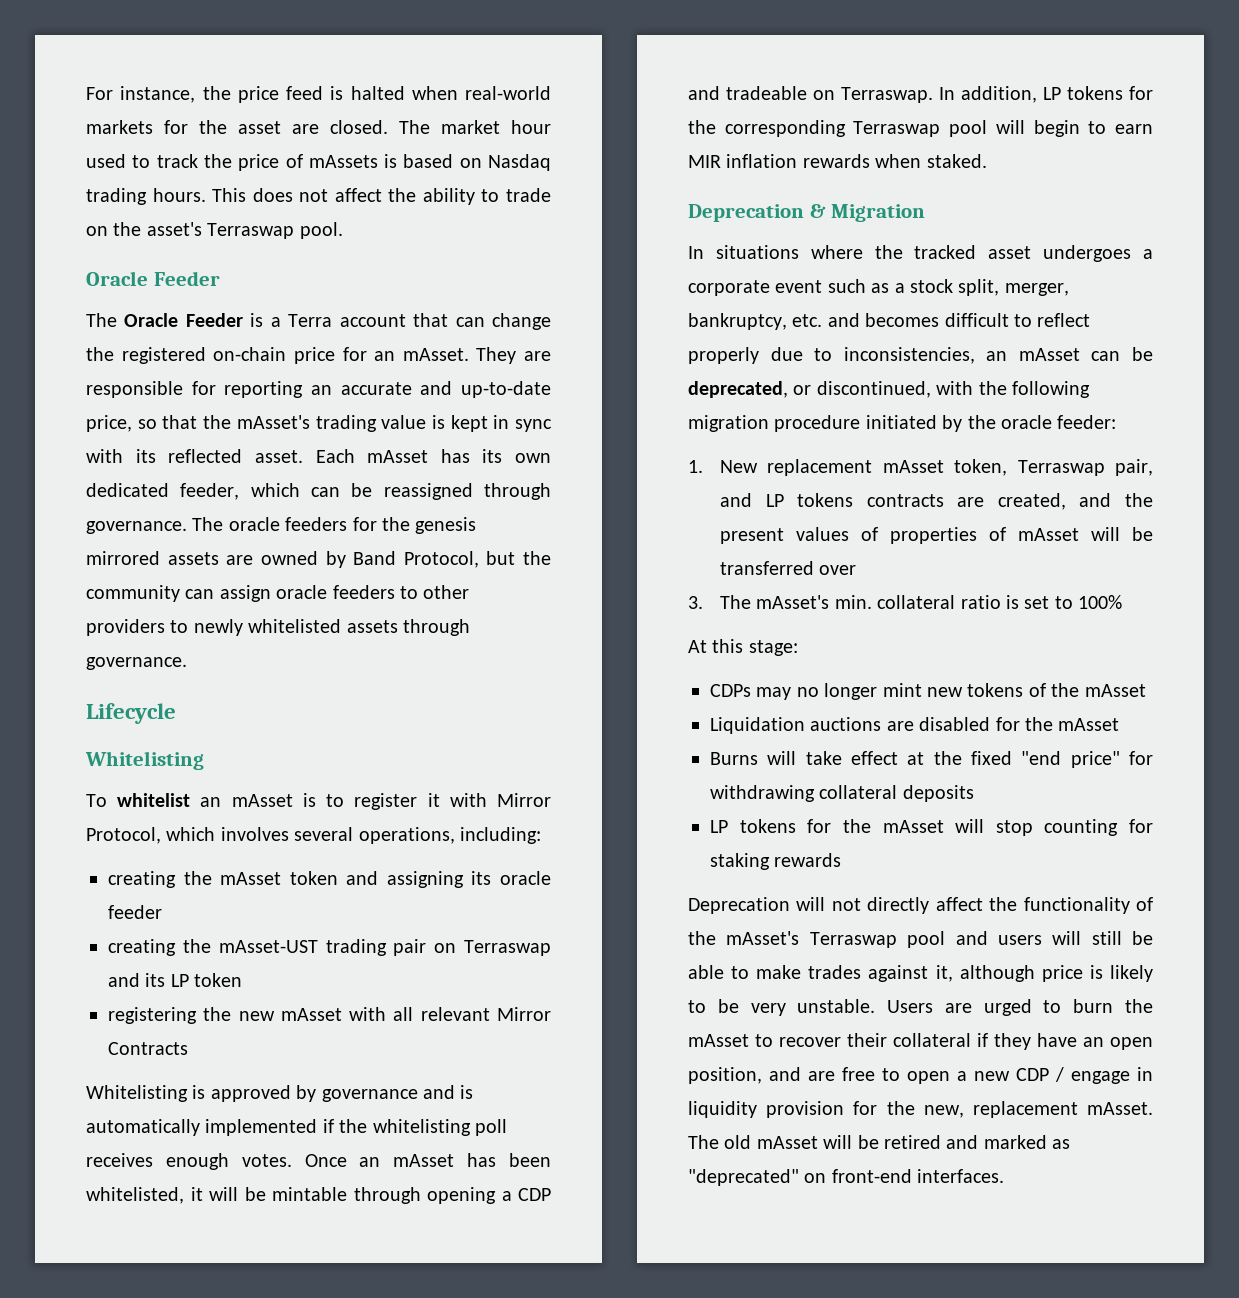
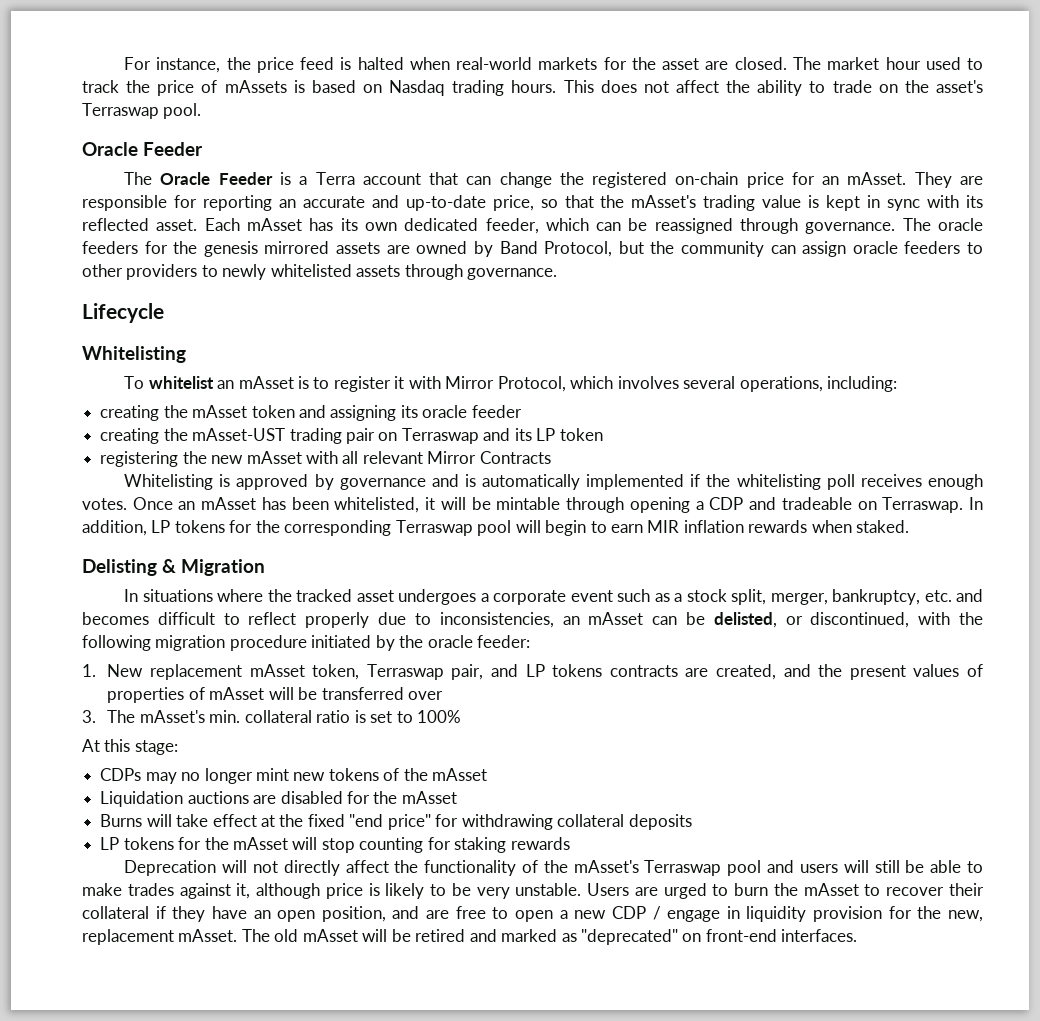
- Deprecation & Migration
+ Delisting & Migration
- In situations where the tracked asset undergoes a corporate event such as a stock split, merger, bankruptcy, etc. and becomes difficult to reflect properly due to inconsistencies, an mAsset can be deprecated, or discontinued, with the following migration procedure initiated by the oracle feeder:
+ In situations where the tracked asset undergoes a corporate event such as a stock split, merger, bankruptcy, etc. and becomes difficult to reflect properly due to inconsistencies, an mAsset can be delisted, or discontinued, with the following migration procedure initiated by the oracle feeder:

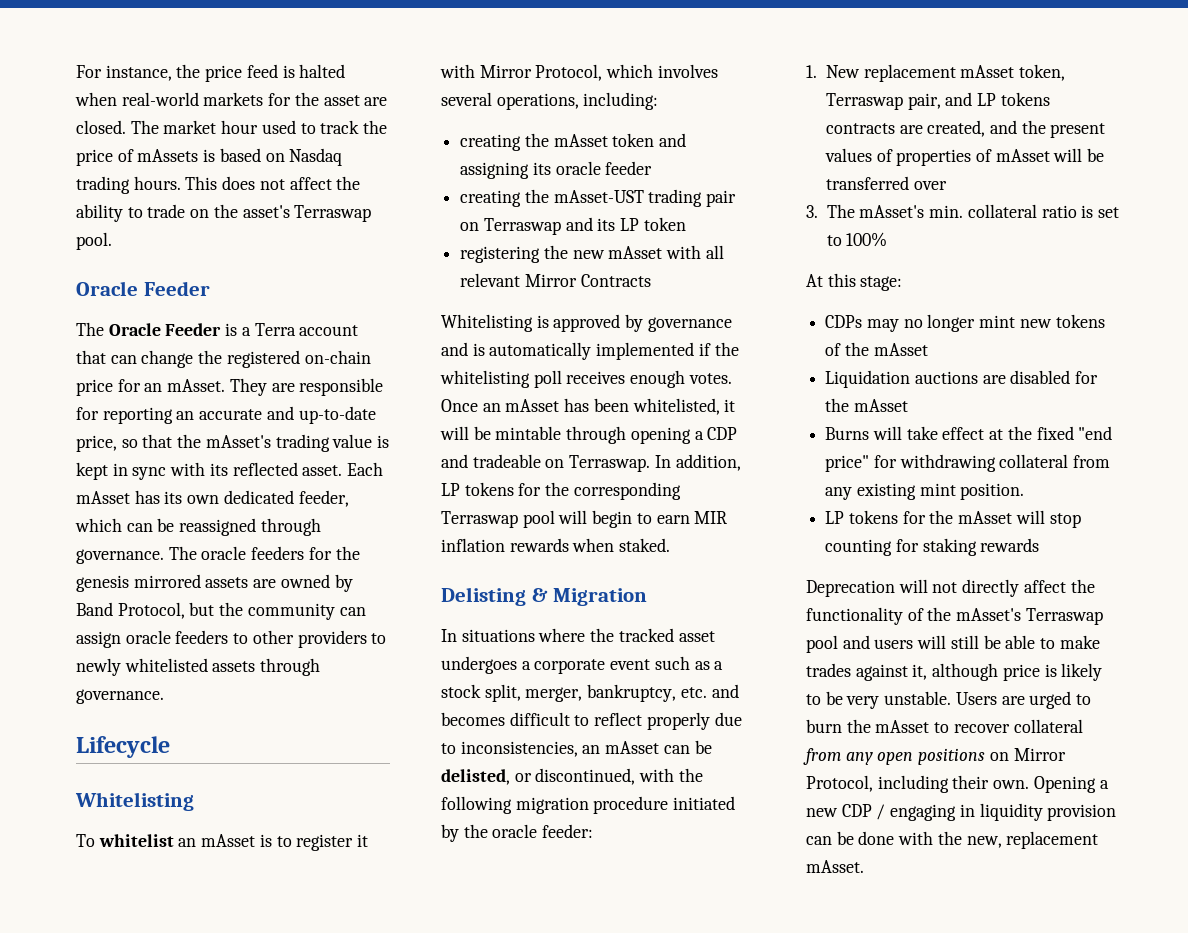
- Burns will take effect at the fixed "end price" for withdrawing collateral deposits
+ Burns will take effect at the fixed "end price" for withdrawing collateral from any existing mint position.
- Users are urged to burn the mAsset to recover their collateral if they have an open position, and are free to open a new CDP / engage in liquidity provision for the new, replacement mAsset. The old mAsset will be retired and marked as "deprecated" on front-end interfaces.
+ Users are urged to burn the mAsset to recover collateral from any open positions on Mirror Protocol, including their own. Opening a new CDP / engaging in liquidity provision can be done with the new, replacement mAsset.

